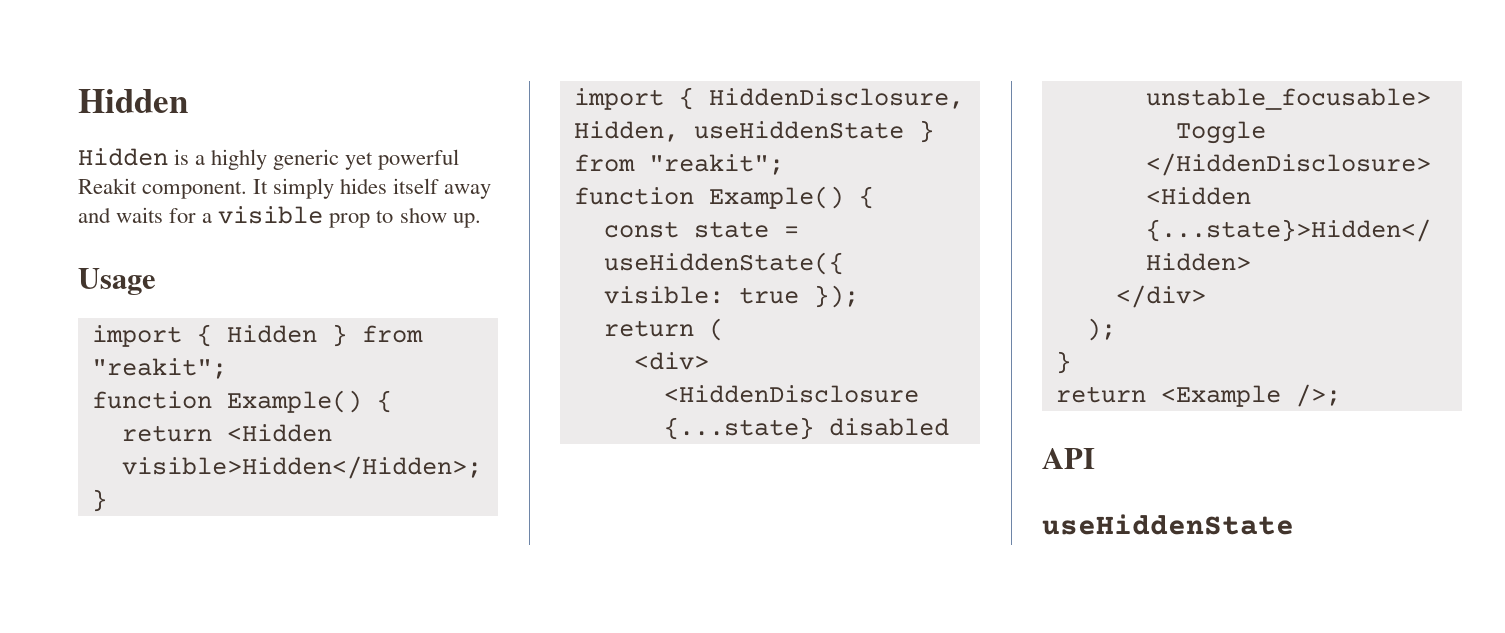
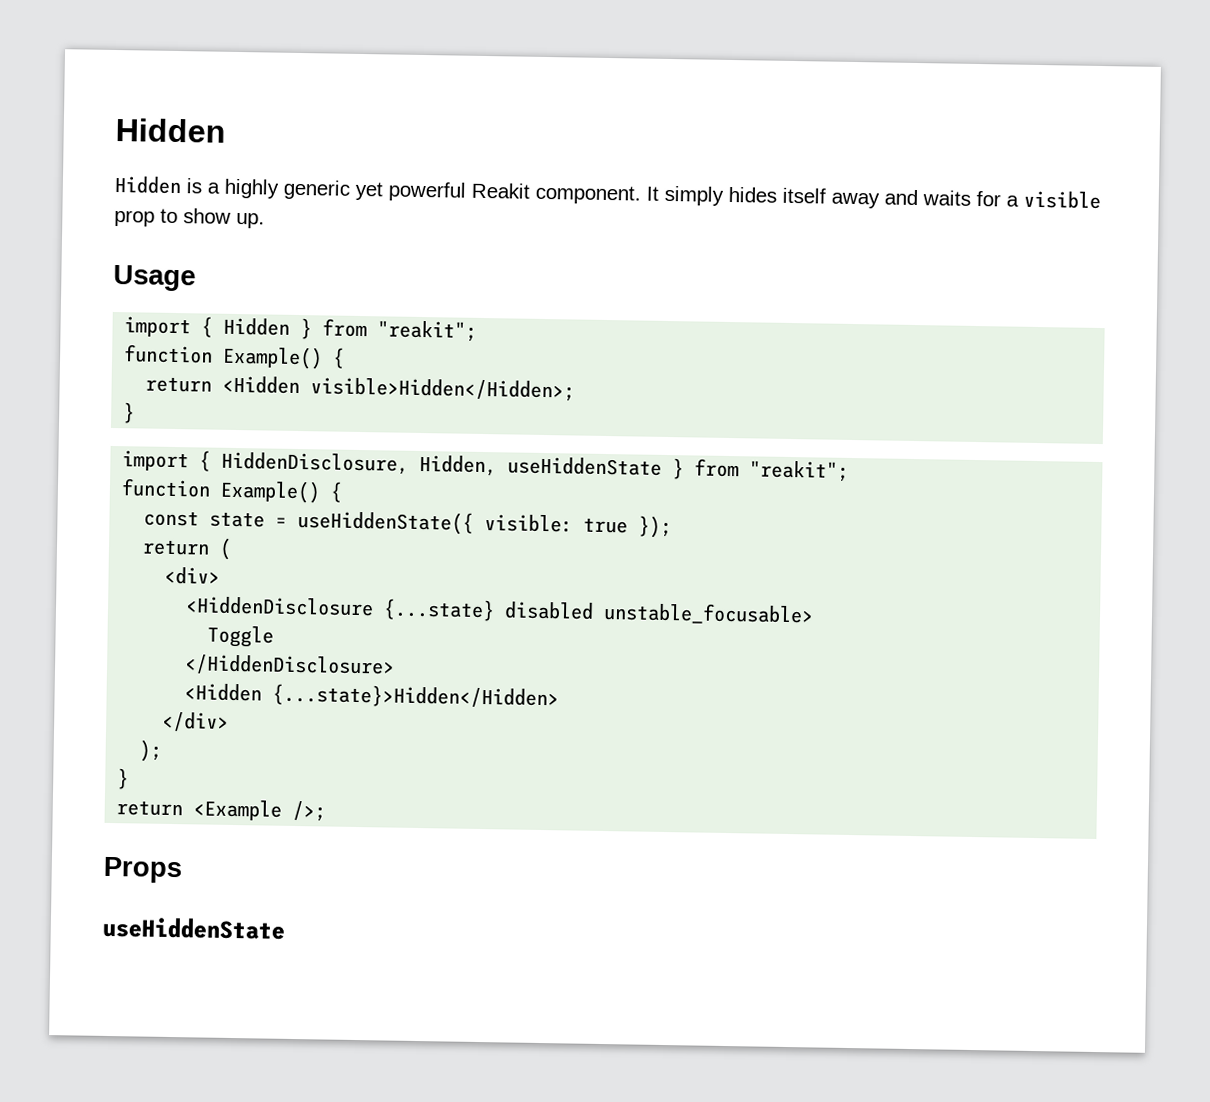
- API
+ Props

